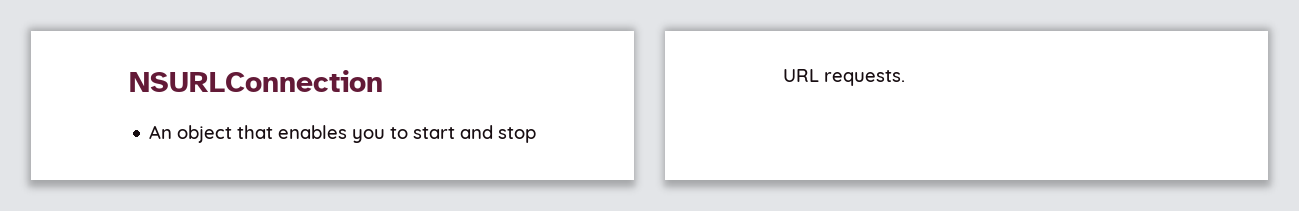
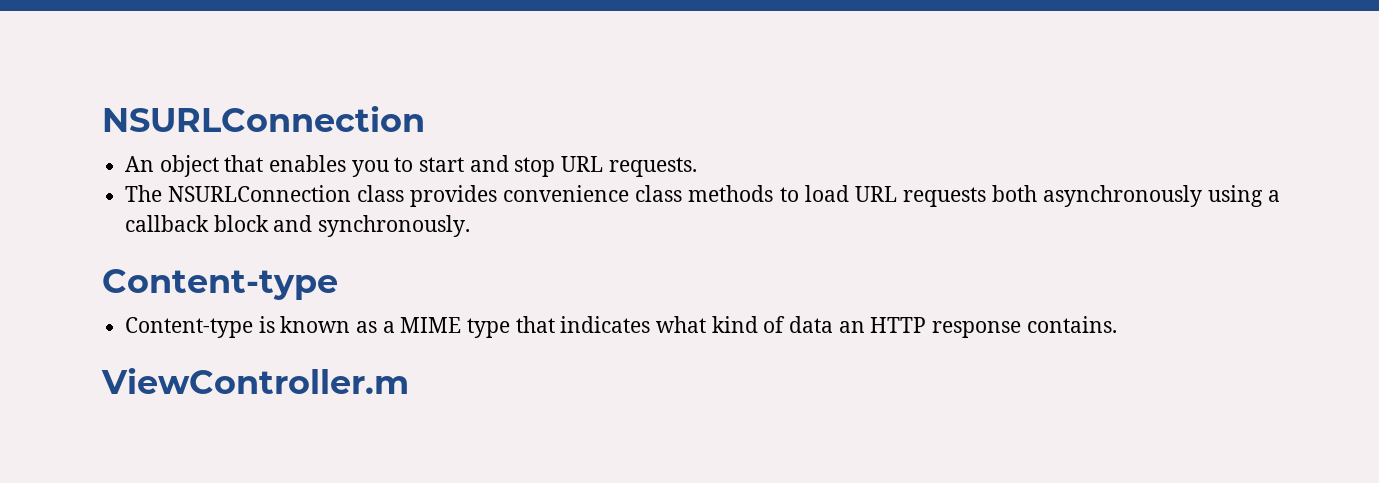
+ The NSURLConnection class provides convenience class methods to load URL requests both asynchronously using a callback block and synchronously.
+ Content-type
+ Content-type is known as a MIME type that indicates what kind of data an HTTP response contains.
+ ViewController.m

